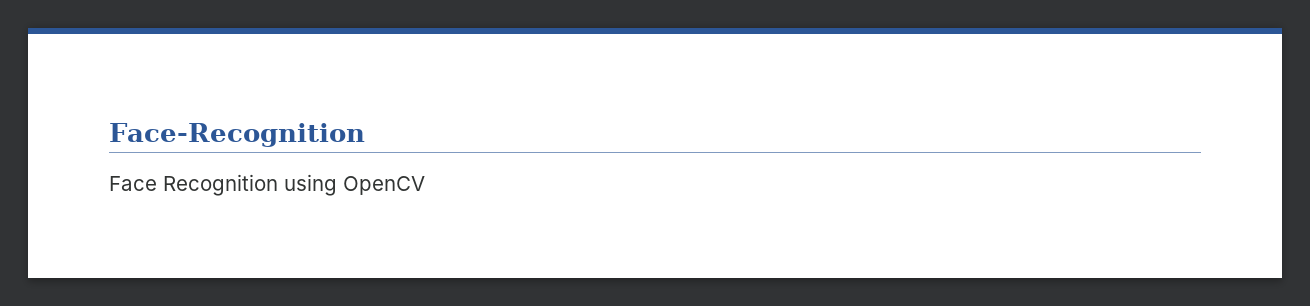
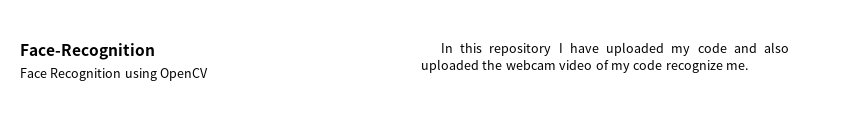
+ In this repository I have uploaded my code and also uploaded the webcam video of my code recognize me.

